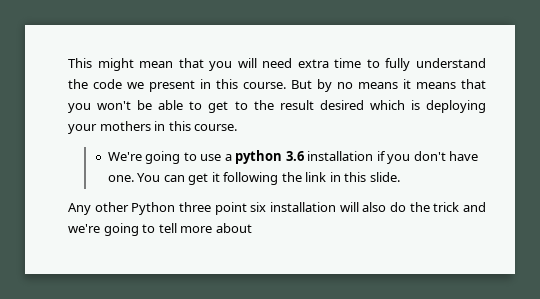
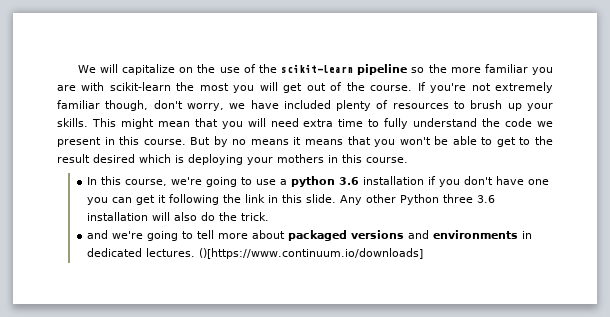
+ We will capitalize on the use of the scikit-learn pipeline so the more familiar you are with scikit-learn the most you will get out of the course. If you're not extremely familiar though, don't worry, we have included plenty of resources to brush up your skills.
- We're going to use a python 3.6 installation if you don't have one. You can get it following the link in this slide.
- Any other Python three point six installation will also do the trick and we're going to tell more about
+ In this course, we're going to use a python 3.6 installation if you don't have one you can get it following the link in this slide. Any other Python three 3.6 installation will also do the trick.
+ and we're going to tell more about packaged versions and environments in dedicated lectures. ()[https://www.continuum.io/downloads]

